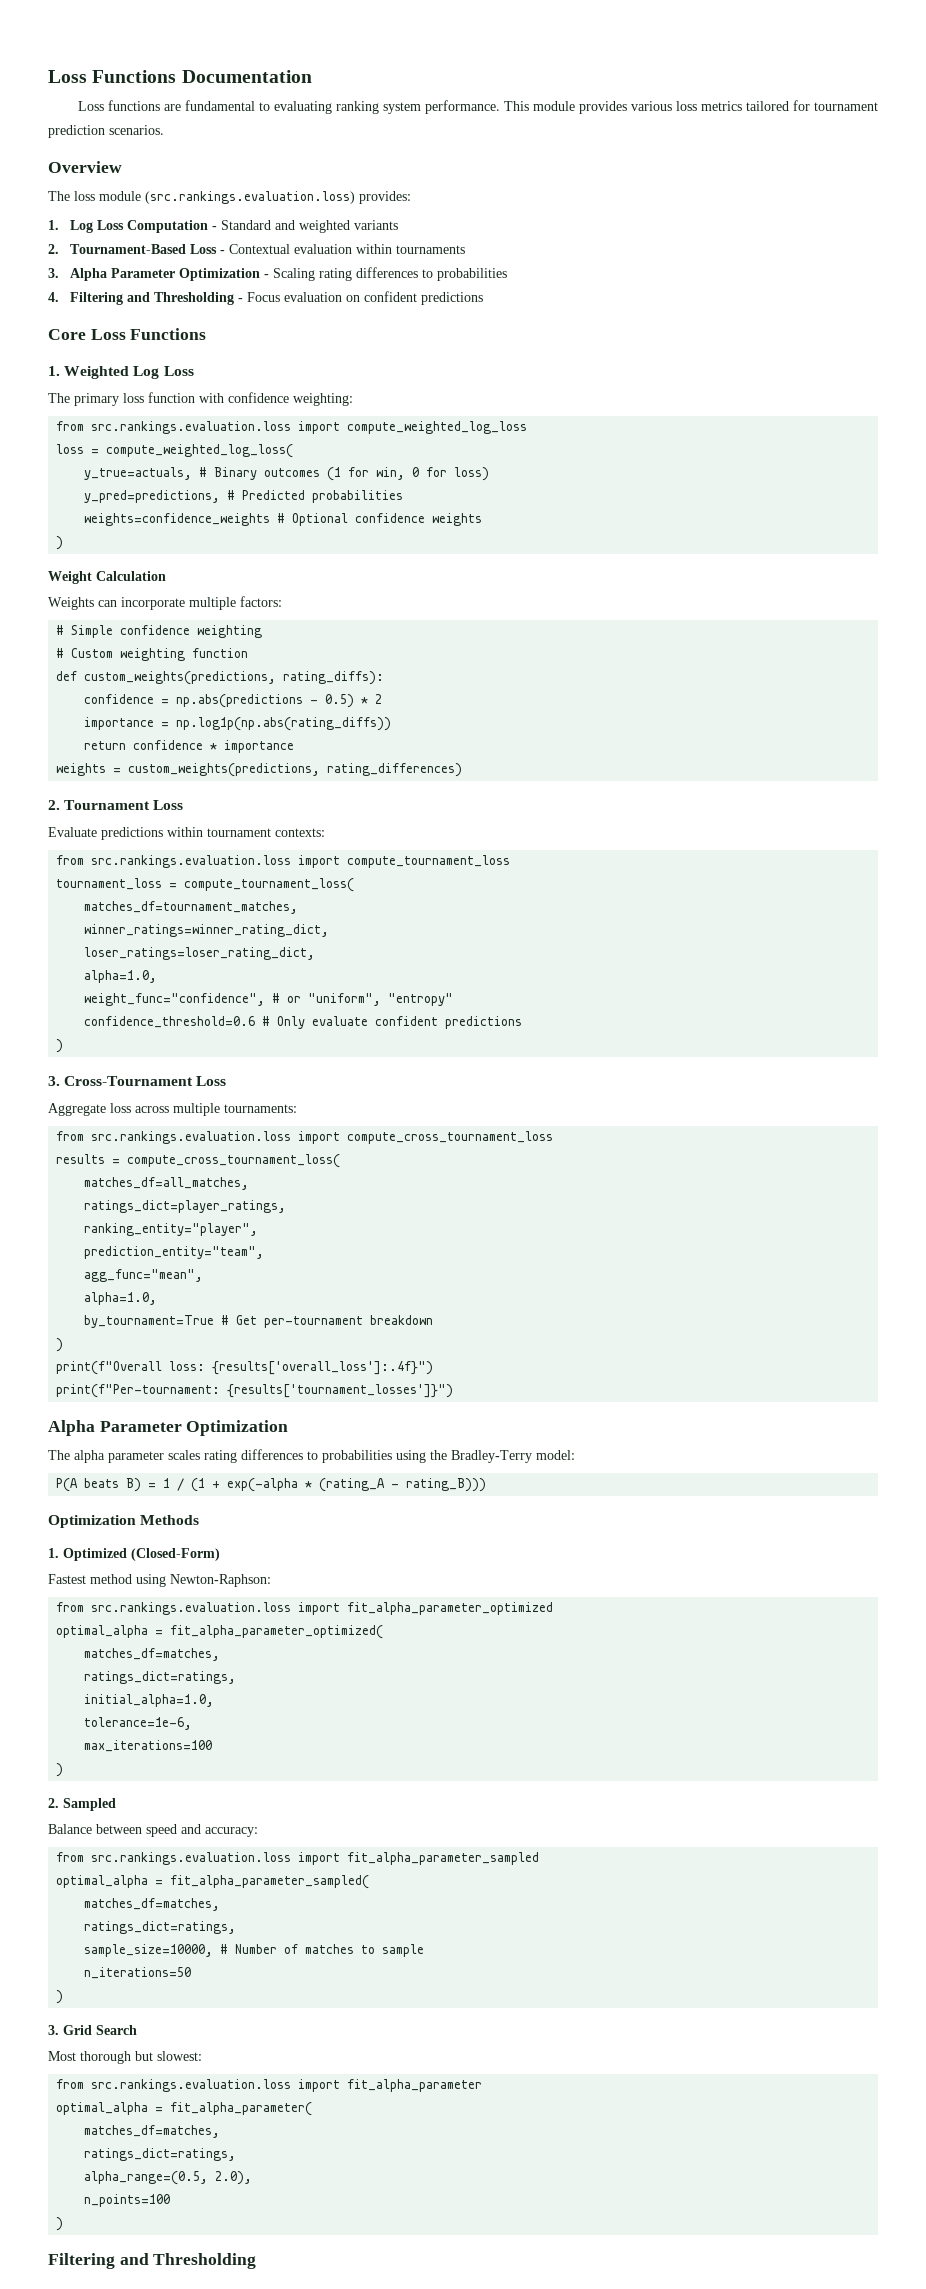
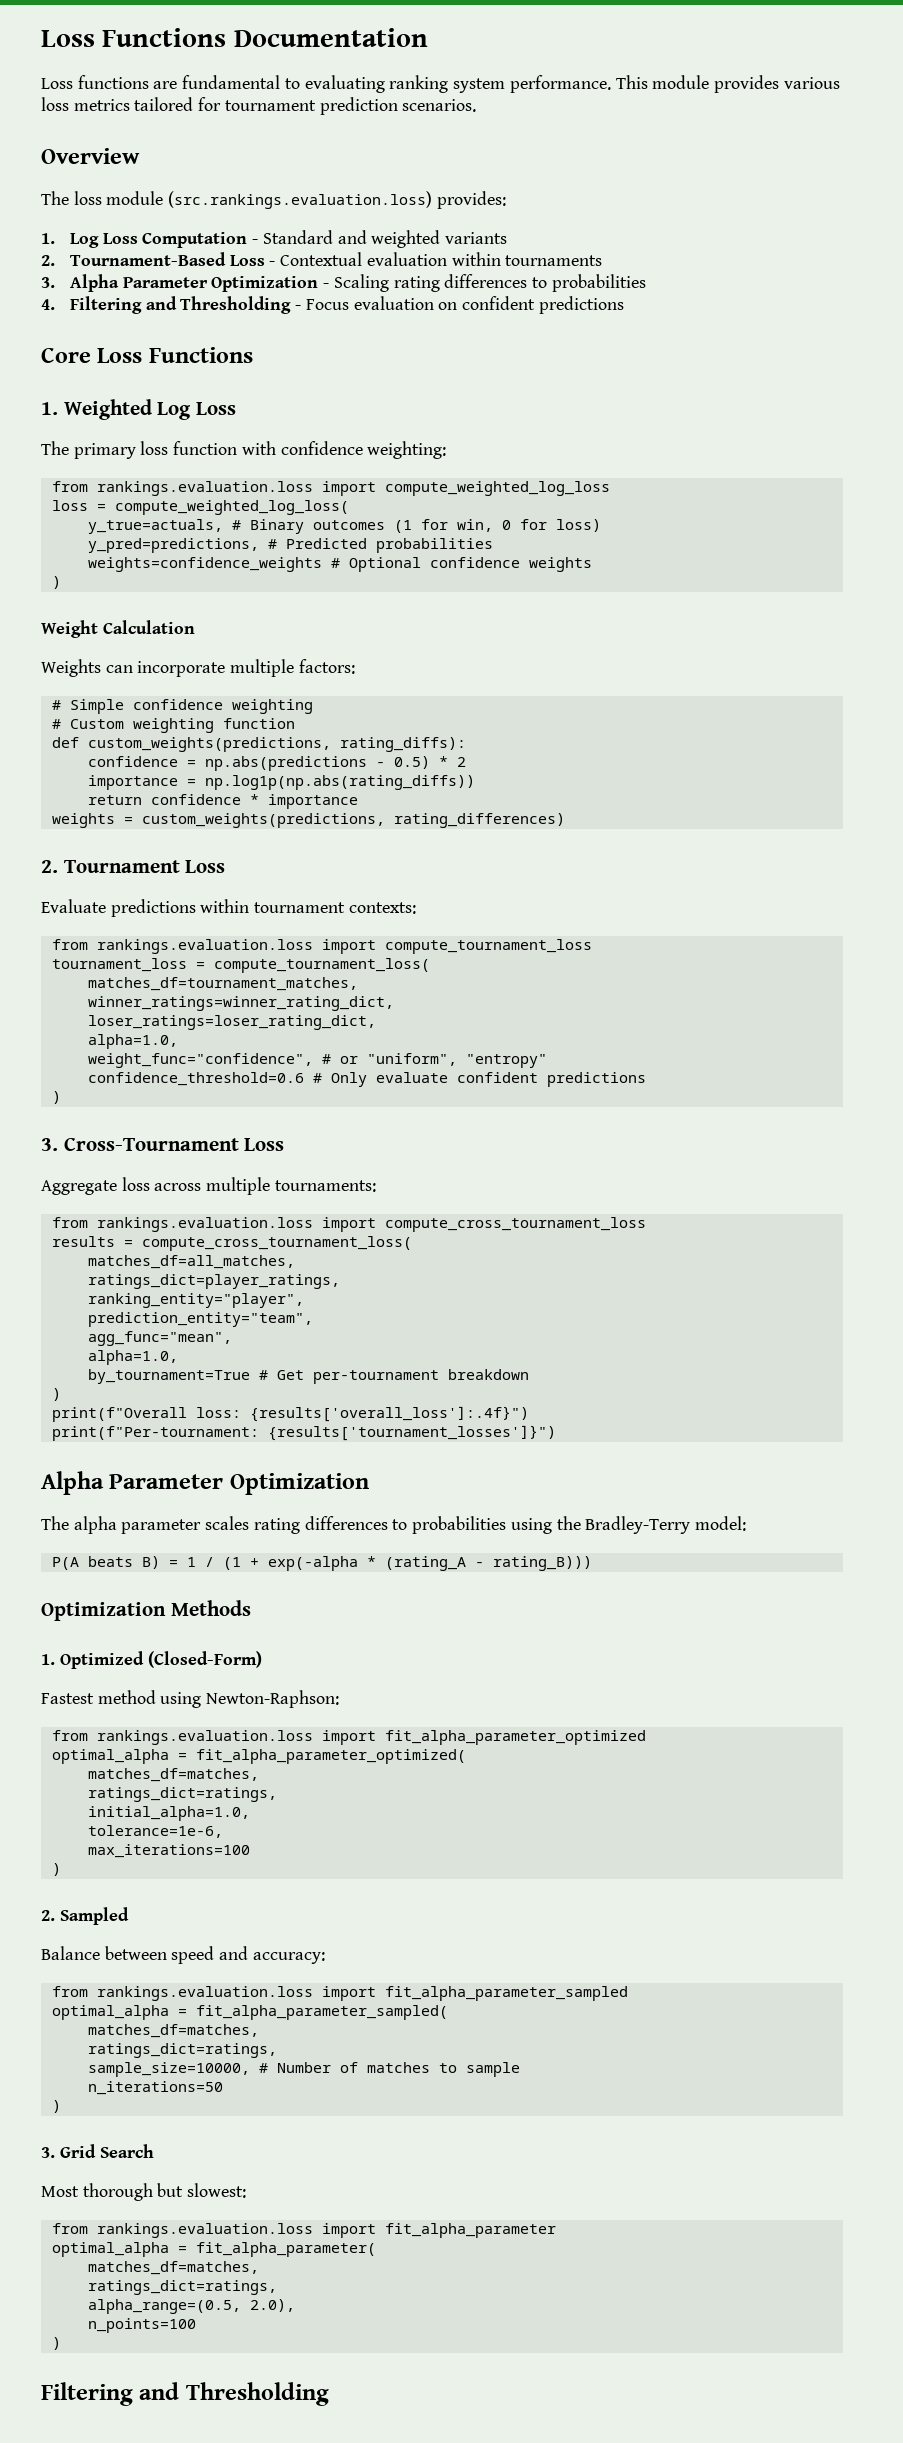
- from src.rankings.evaluation.loss import compute_weighted_log_loss
+ from rankings.evaluation.loss import compute_weighted_log_loss
- from src.rankings.evaluation.loss import compute_tournament_loss
+ from rankings.evaluation.loss import compute_tournament_loss
- from src.rankings.evaluation.loss import compute_cross_tournament_loss
+ from rankings.evaluation.loss import compute_cross_tournament_loss
- from src.rankings.evaluation.loss import fit_alpha_parameter_optimized
+ from rankings.evaluation.loss import fit_alpha_parameter_optimized
- from src.rankings.evaluation.loss import fit_alpha_parameter_sampled
+ from rankings.evaluation.loss import fit_alpha_parameter_sampled
- from src.rankings.evaluation.loss import fit_alpha_parameter
+ from rankings.evaluation.loss import fit_alpha_parameter

